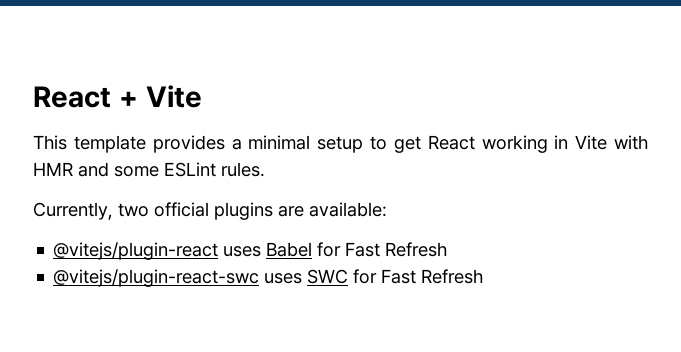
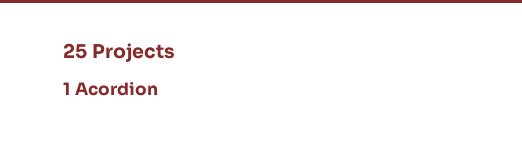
- React + Vite
- This template provides a minimal setup to get React working in Vite with HMR and some ESLint rules.
- Currently, two official plugins are available:
- @vitejs/plugin-react uses Babel for Fast Refresh
- @vitejs/plugin-react-swc uses SWC for Fast Refresh
+ 25 Projects
+ 1 Acordion

